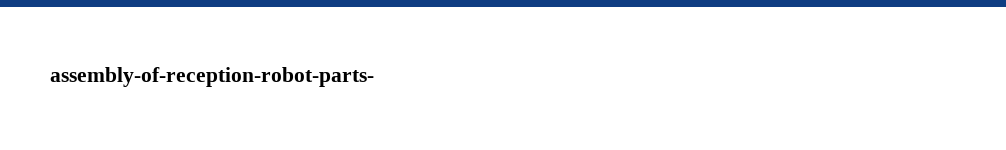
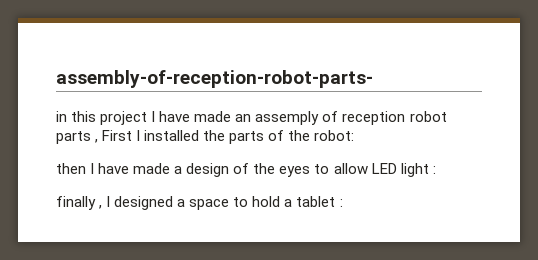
+ in this project I have made an assemply of reception robot parts , First I installed the parts of the robot:
+ then I have made a design of the eyes to allow LED light :
+ finally , I designed a space to hold a tablet :

